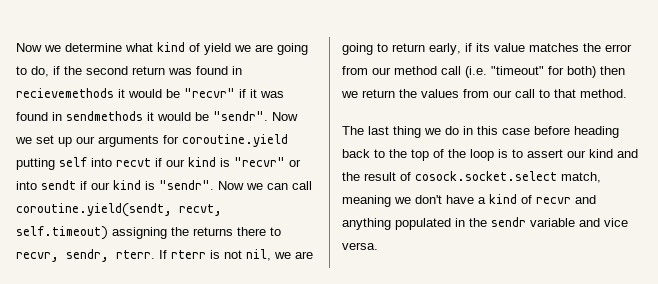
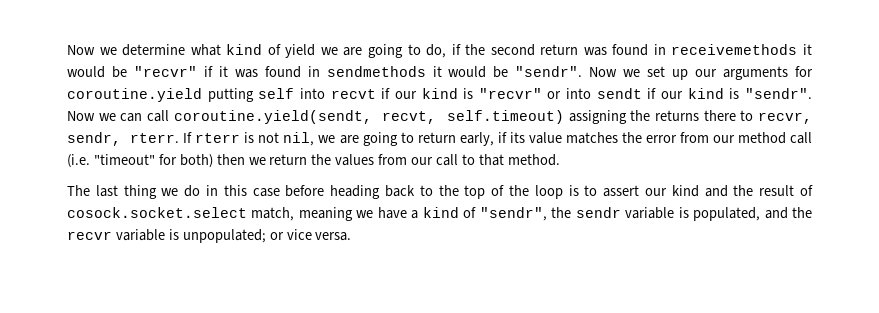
- Now we determine what kind of yield we are going to do, if the second return was found in recievemethods it would be "recvr" if it was found in sendmethods it would be "sendr".
+ Now we determine what kind of yield we are going to do, if the second return was found in receivemethods it would be "recvr" if it was found in sendmethods it would be "sendr".
- The last thing we do in this case before heading back to the top of the loop is to assert our kind and the result of cosock.socket.select match, meaning we don't have a kind of recvr and anything populated in the sendr variable and vice versa.
+ The last thing we do in this case before heading back to the top of the loop is to assert our kind and the result of cosock.socket.select match, meaning we have a kind of "sendr", the sendr variable is populated, and the recvr variable is unpopulated; or vice versa.

